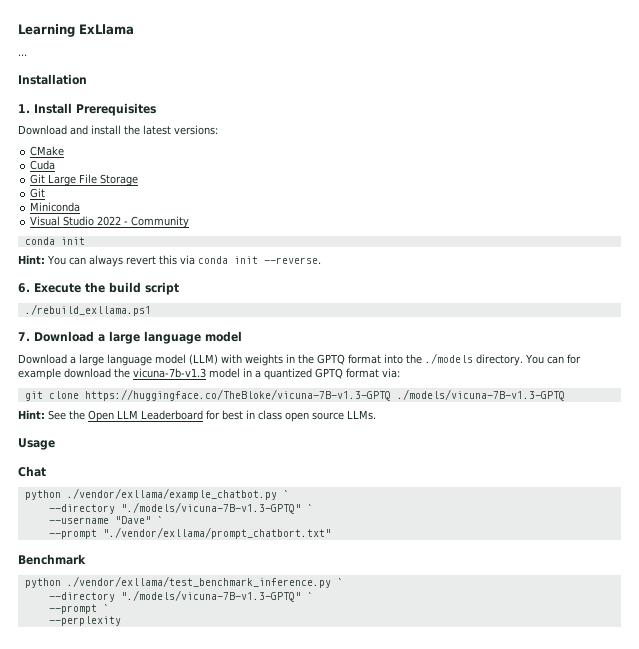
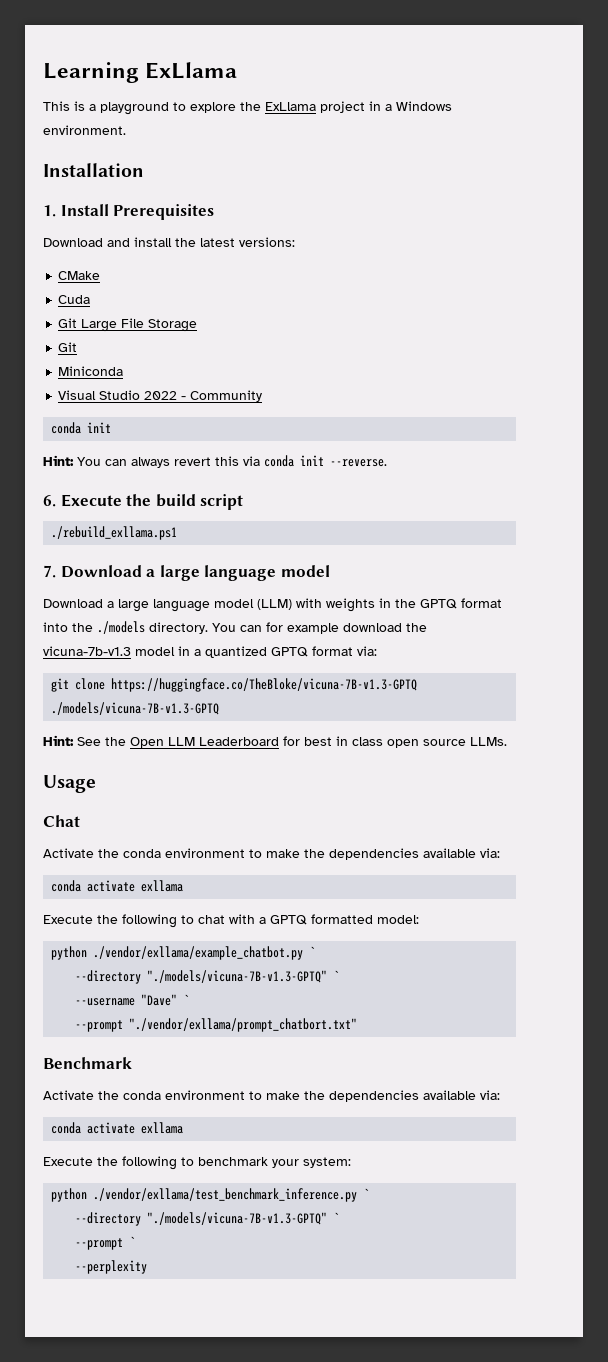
- ...
+ This is a playground to explore the ExLlama project in a Windows environment.
  Chat
+ Activate the conda environment to make the dependencies available via:
+ conda activate exllama
+ Execute the following to chat with a GPTQ formatted model:
  Benchmark
+ Activate the conda environment to make the dependencies available via:
+ conda activate exllama
+ Execute the following to benchmark your system:

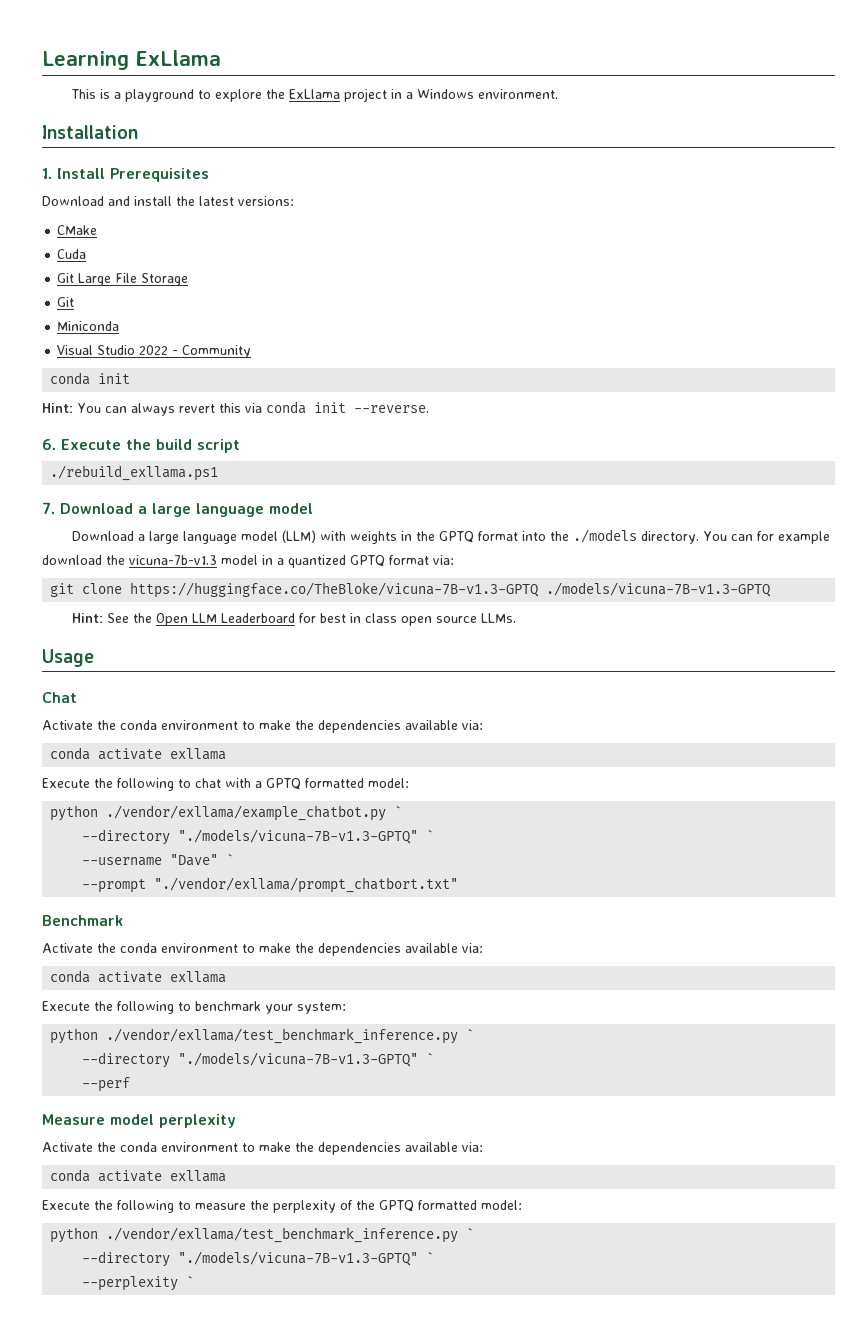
- --prompt `
+ --perf
+ Measure model perplexity
+ Activate the conda environment to make the dependencies available via:
+ conda activate exllama
+ Execute the following to measure the perplexity of the GPTQ formatted model:
+ python ./vendor/exllama/test_benchmark_inference.py `
+ --directory "./models/vicuna-7B-v1.3-GPTQ" `
- --perplexity
+ --perplexity `

